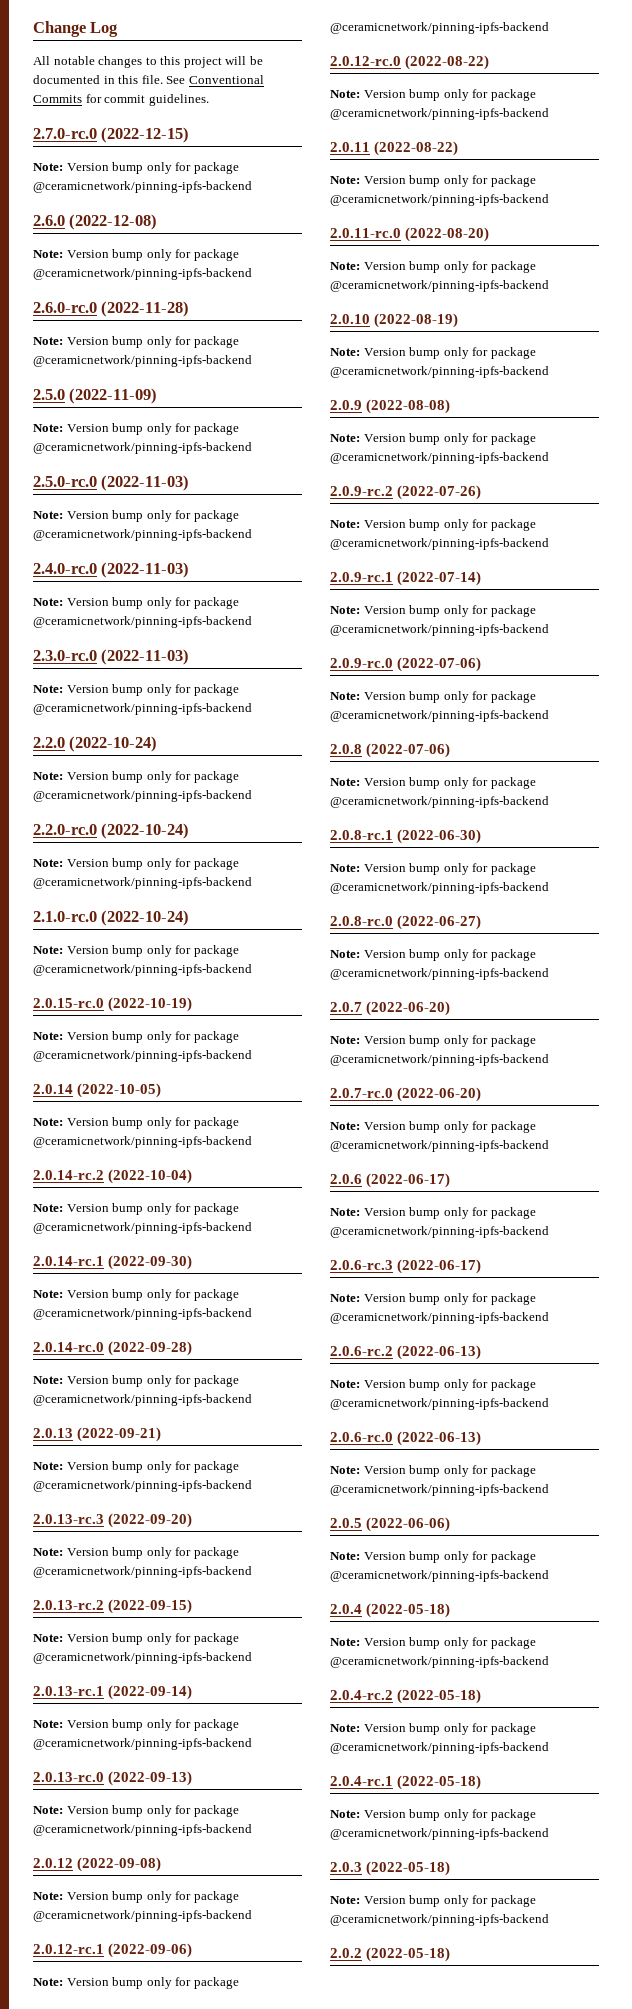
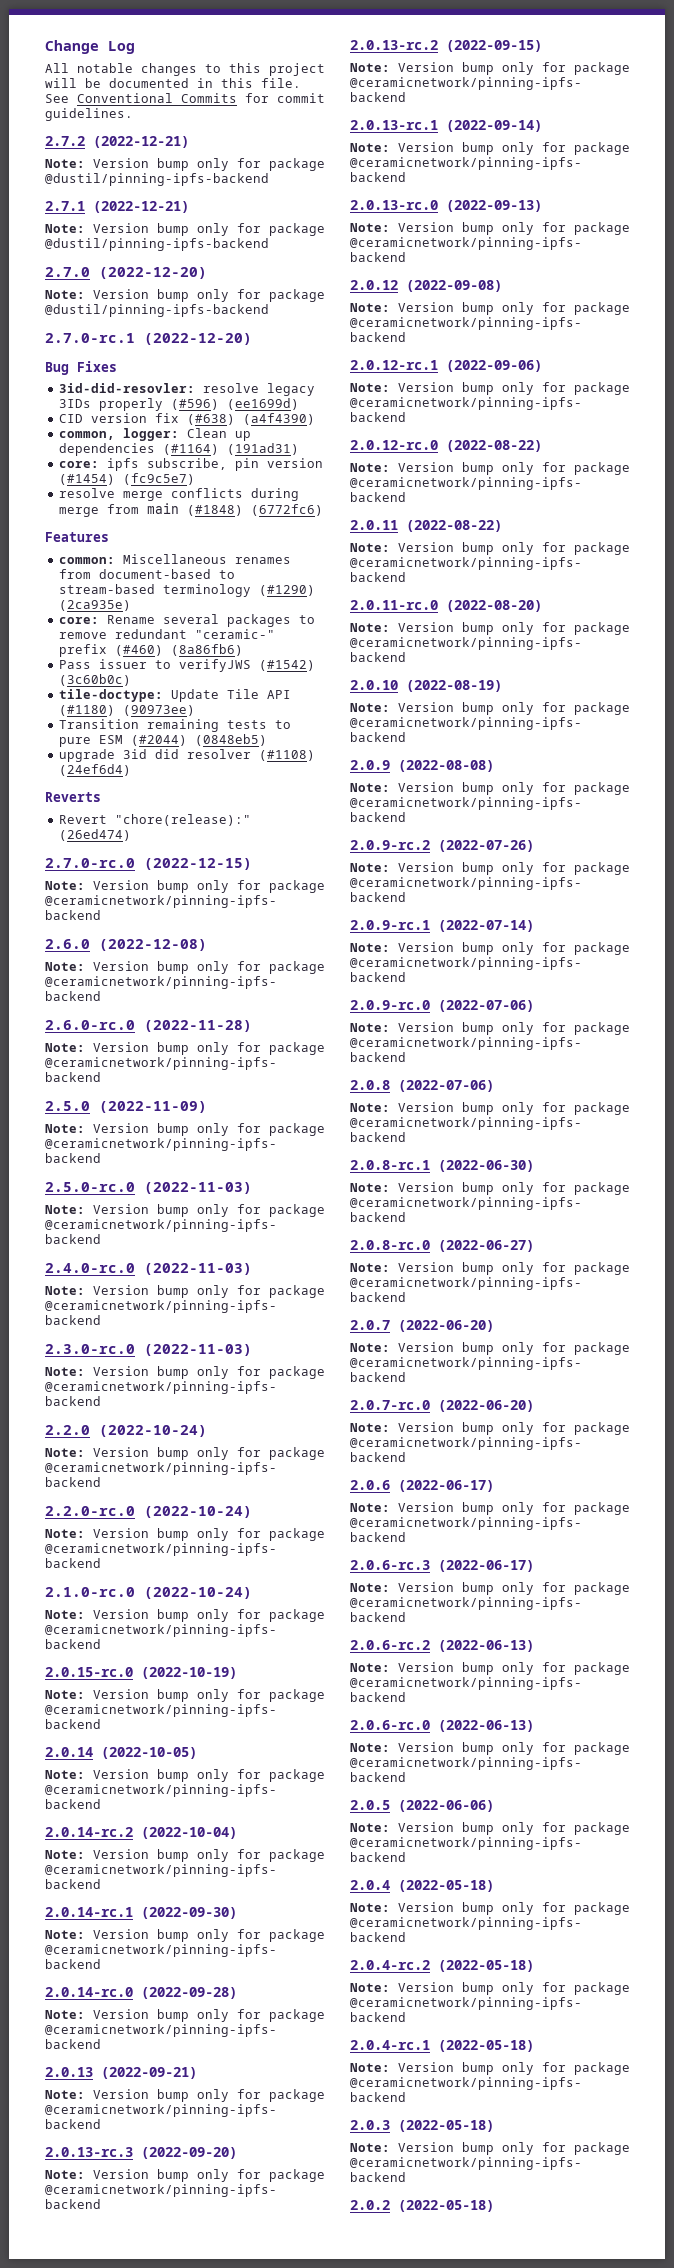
+ 2.7.2 (2022-12-21)
+ Note: Version bump only for package @dustil/pinning-ipfs-backend
+ 2.7.1 (2022-12-21)
+ Note: Version bump only for package @dustil/pinning-ipfs-backend
+ 2.7.0 (2022-12-20)
+ Note: Version bump only for package @dustil/pinning-ipfs-backend
+ 2.7.0-rc.1 (2022-12-20)
+ Bug Fixes
+ 3id-did-resovler: resolve legacy 3IDs properly (#596) (ee1699d)
+ CID version fix (#638) (a4f4390)
+ common, logger: Clean up dependencies (#1164) (191ad31)
+ core: ipfs subscribe, pin version (#1454) (fc9c5e7)
+ resolve merge conflicts during merge from main (#1848) (6772fc6)
+ Features
+ common: Miscellaneous renames from document-based to stream-based terminology (#1290) (2ca935e)
+ core: Rename several packages to remove redundant "ceramic-" prefix (#460) (8a86fb6)
+ Pass issuer to verifyJWS (#1542) (3c60b0c)
+ tile-doctype: Update Tile API (#1180) (90973ee)
+ Transition remaining tests to pure ESM (#2044) (0848eb5)
+ upgrade 3id did resolver (#1108) (24ef6d4)
+ Reverts
+ Revert "chore(release):" (26ed474)

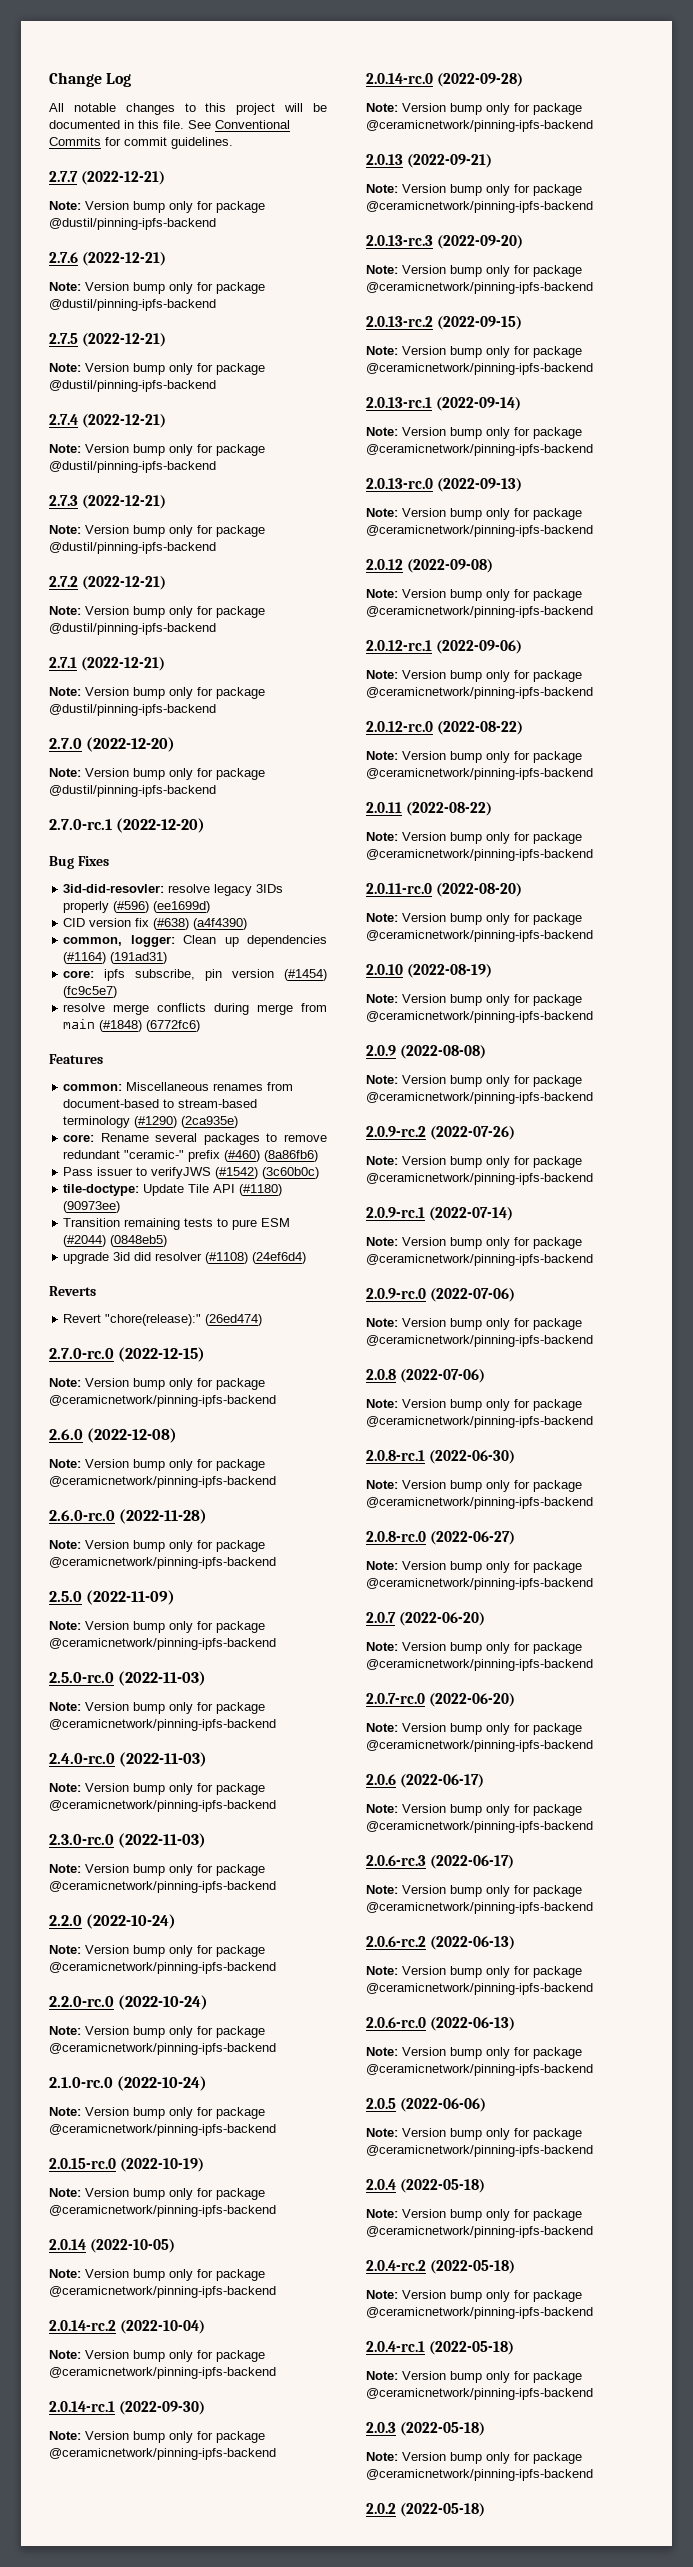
+ 2.7.7 (2022-12-21)
+ Note: Version bump only for package @dustil/pinning-ipfs-backend
+ 2.7.6 (2022-12-21)
+ Note: Version bump only for package @dustil/pinning-ipfs-backend
+ 2.7.5 (2022-12-21)
+ Note: Version bump only for package @dustil/pinning-ipfs-backend
+ 2.7.4 (2022-12-21)
+ Note: Version bump only for package @dustil/pinning-ipfs-backend
+ 2.7.3 (2022-12-21)
+ Note: Version bump only for package @dustil/pinning-ipfs-backend

